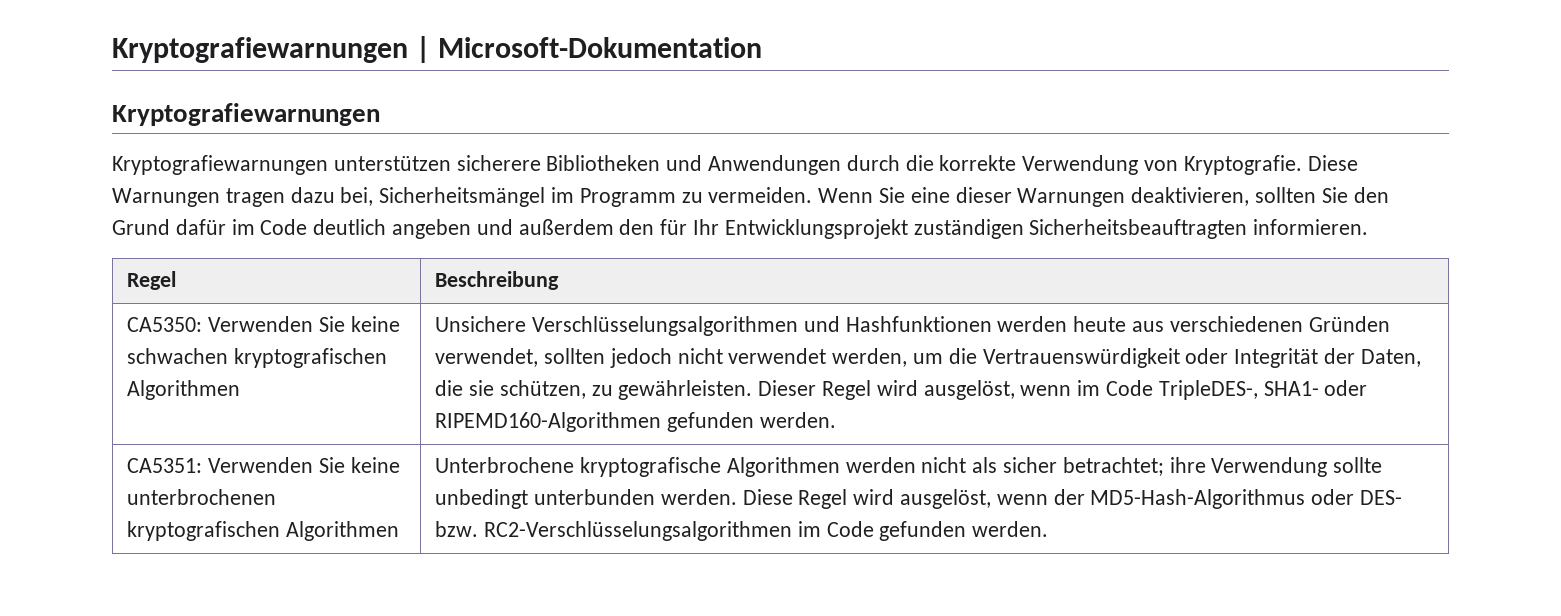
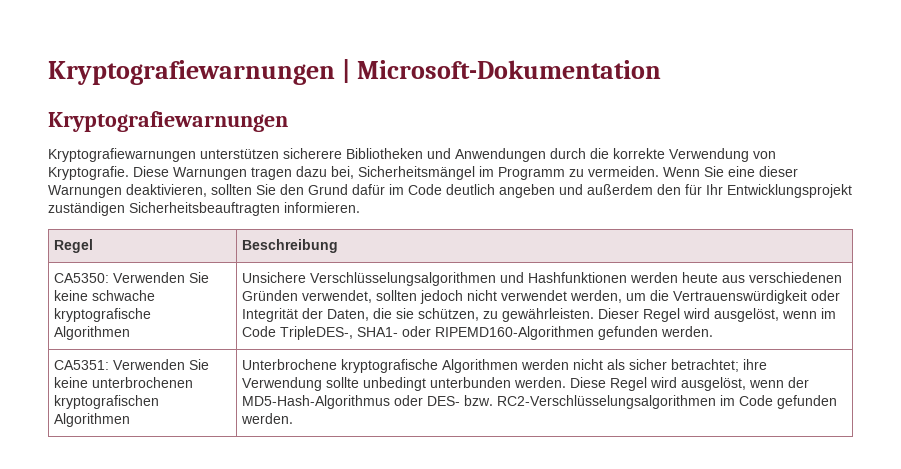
- CA5350: Verwenden Sie keine schwachen kryptografischen Algorithmen
+ CA5350: Verwenden Sie keine schwache kryptografische Algorithmen

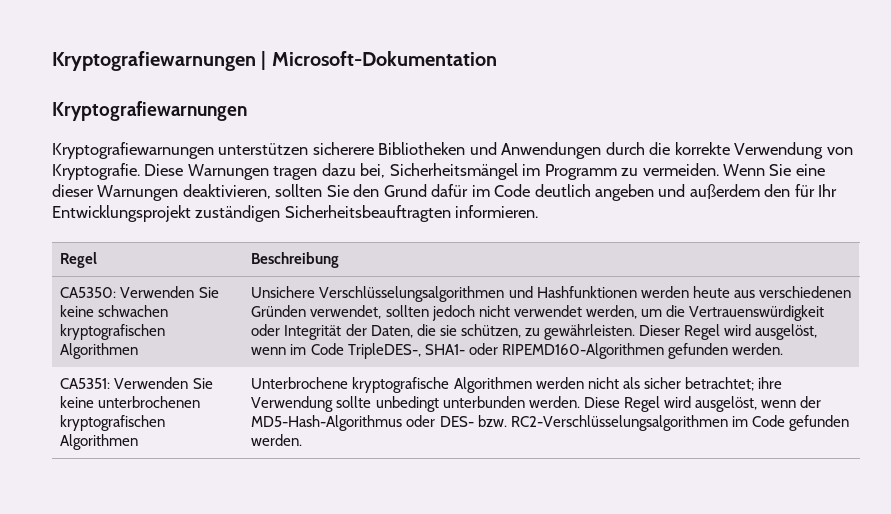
- CA5350: Verwenden Sie keine schwache kryptografische Algorithmen
+ CA5350: Verwenden Sie keine schwachen kryptografischen Algorithmen

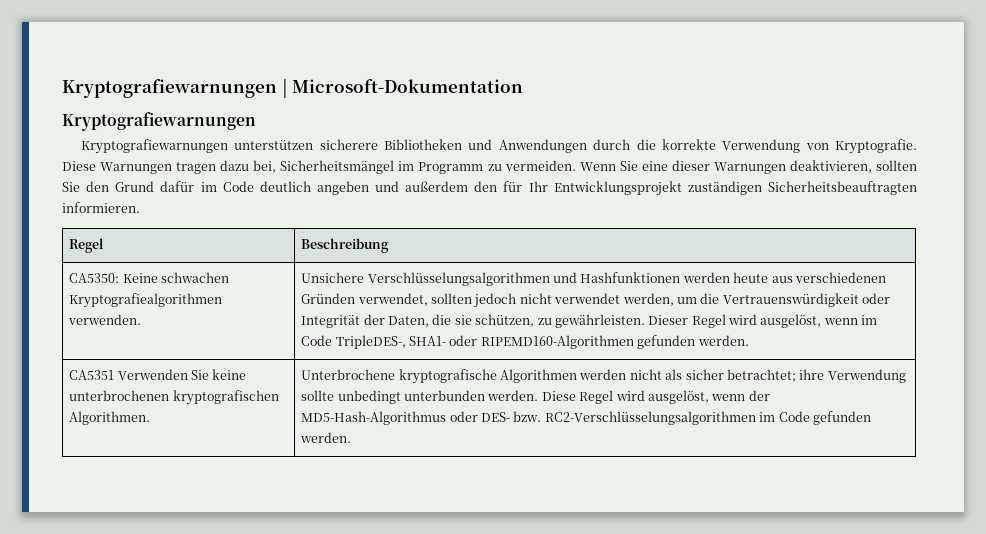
- CA5350: Verwenden Sie keine schwachen kryptografischen Algorithmen
+ CA5350: Keine schwachen Kryptografiealgorithmen verwenden.
- CA5351: Verwenden Sie keine unterbrochenen kryptografischen Algorithmen | Unterbrochene kryptografische Algorithmen werden nicht als sicher betrachtet; ihre Verwendung sollte unbedingt unterbunden werden. Diese Regel wird ausgelöst, wenn der MD5-Hash-Algorithmus oder DES- bzw. RC2-Verschlüsselungsalgorithmen im Code gefunden werden.
+ CA5351 Verwenden Sie keine unterbrochenen kryptografischen Algorithmen. | Unterbrochene kryptografische Algorithmen werden nicht als sicher betrachtet; ihre Verwendung sollte unbedingt unterbunden werden. Diese Regel wird ausgelöst, wenn der MD5-Hash-Algorithmus oder DES- bzw. RC2-Verschlüsselungsalgorithmen im Code gefunden werden.

